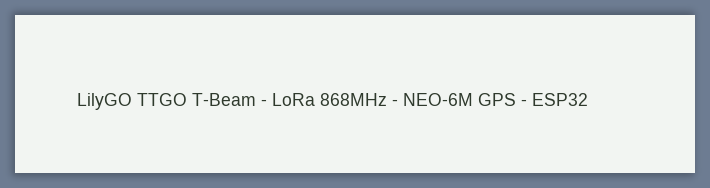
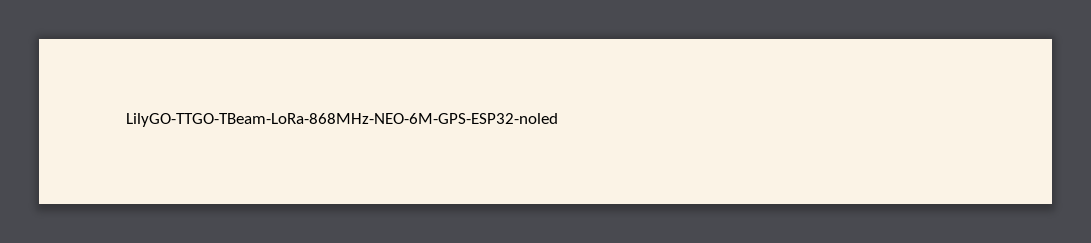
- LilyGO TTGO T-Beam - LoRa 868MHz - NEO-6M GPS - ESP32
+ LilyGO-TTGO-TBeam-LoRa-868MHz-NEO-6M-GPS-ESP32-noled

